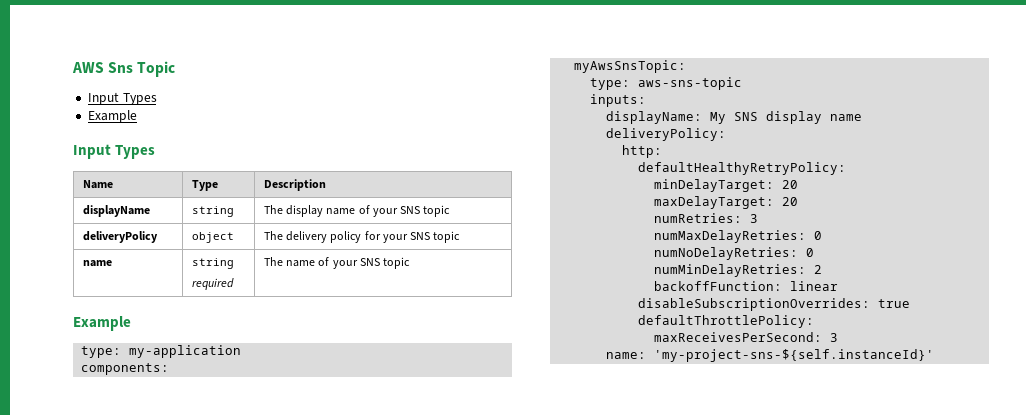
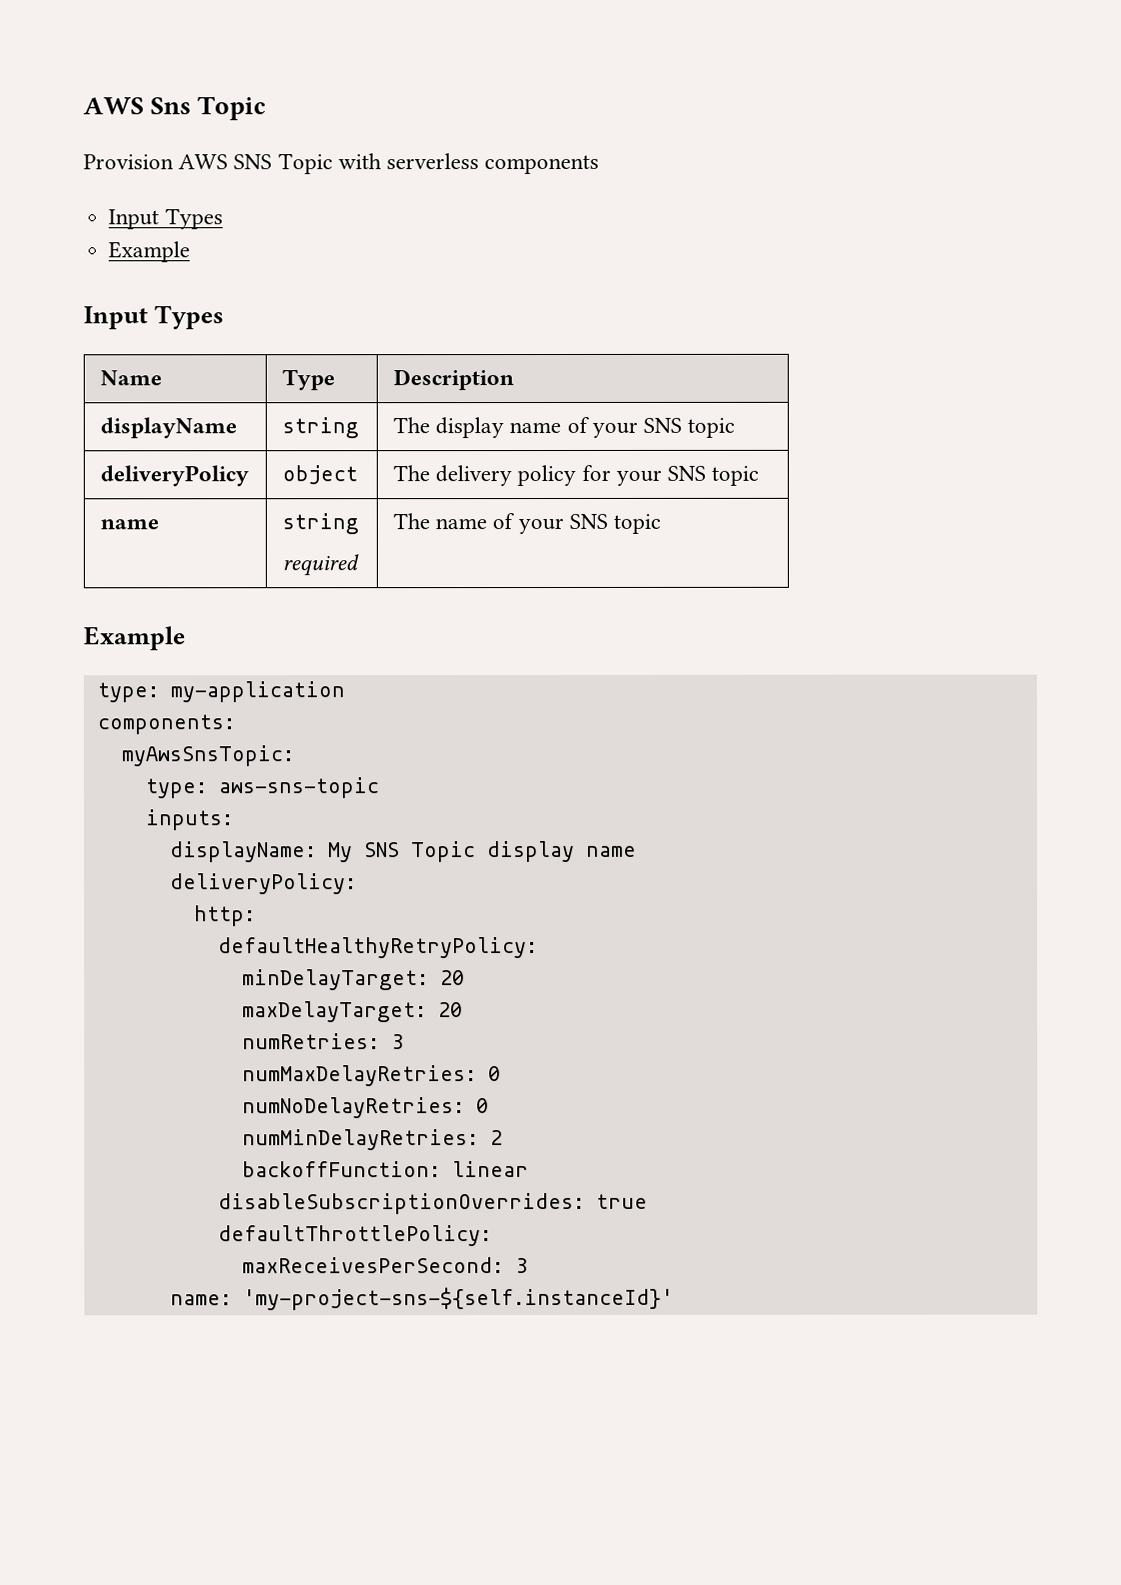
+ Provision AWS SNS Topic with serverless components
- displayName: My SNS display name
+ displayName: My SNS Topic display name

